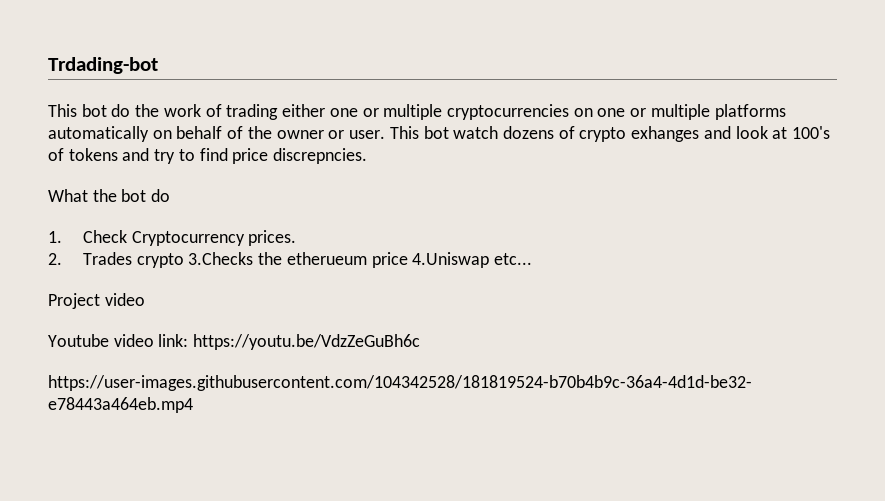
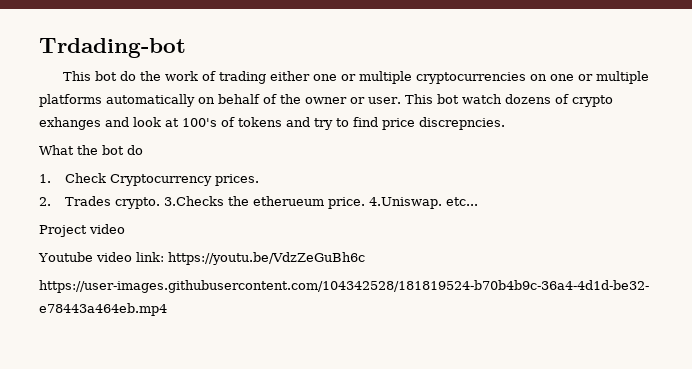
- 2. Trades crypto 3.Checks the etherueum price 4.Uniswap etc...
+ 2. Trades crypto. 3.Checks the etherueum price. 4.Uniswap. etc...

